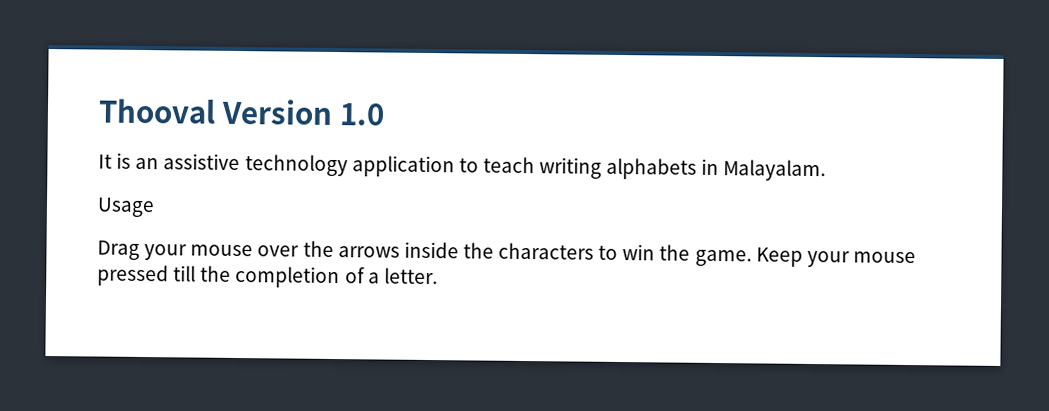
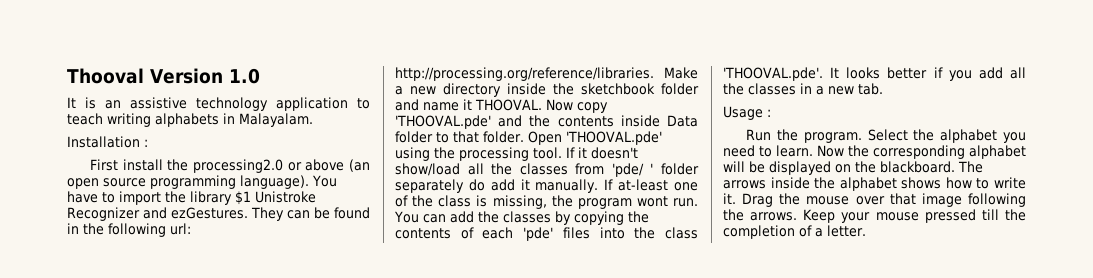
- Usage
- Drag your mouse over the arrows inside the characters to win the game.
+ Installation :
+ First install the processing2.0 or above (an open source programming language). You have to import the library $1 Unistroke Recognizer and ezGestures. They can be found in the following url: http://processing.org/reference/libraries. Make a new directory inside the sketchbook folder and name it THOOVAL. Now copy 'THOOVAL.pde' and the contents inside Data folder to that folder. Open 'THOOVAL.pde' using the processing tool. If it doesn't show/load all the classes from 'pde/ ' folder separately do add it manually. If at-least one of the class is missing, the program wont run. You can add the classes by copying the contents of each 'pde' files into the class 'THOOVAL.pde'. It looks better if you add all the classes in a new tab.
+ Usage :
+ Run the program. Select the alphabet you need to learn. Now the corresponding alphabet will be displayed on the blackboard. The arrows inside the alphabet shows how to write it. Drag the mouse over that image following the arrows.

